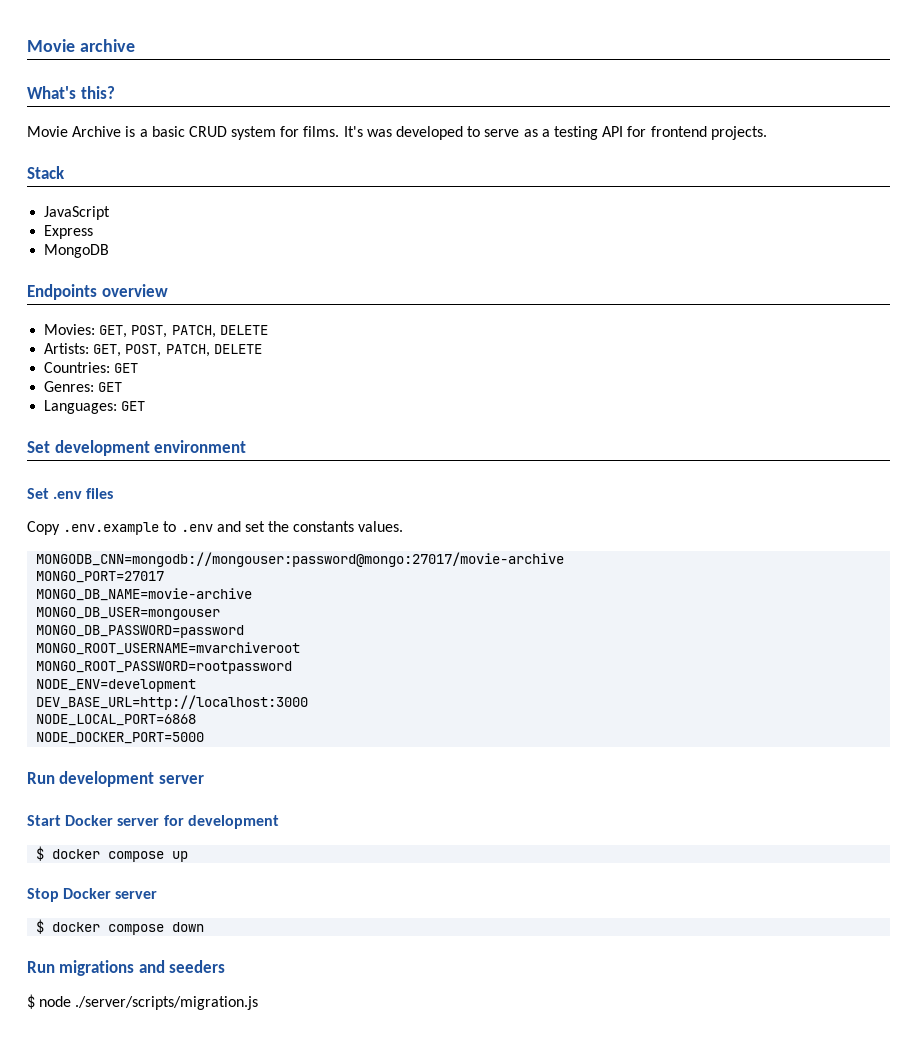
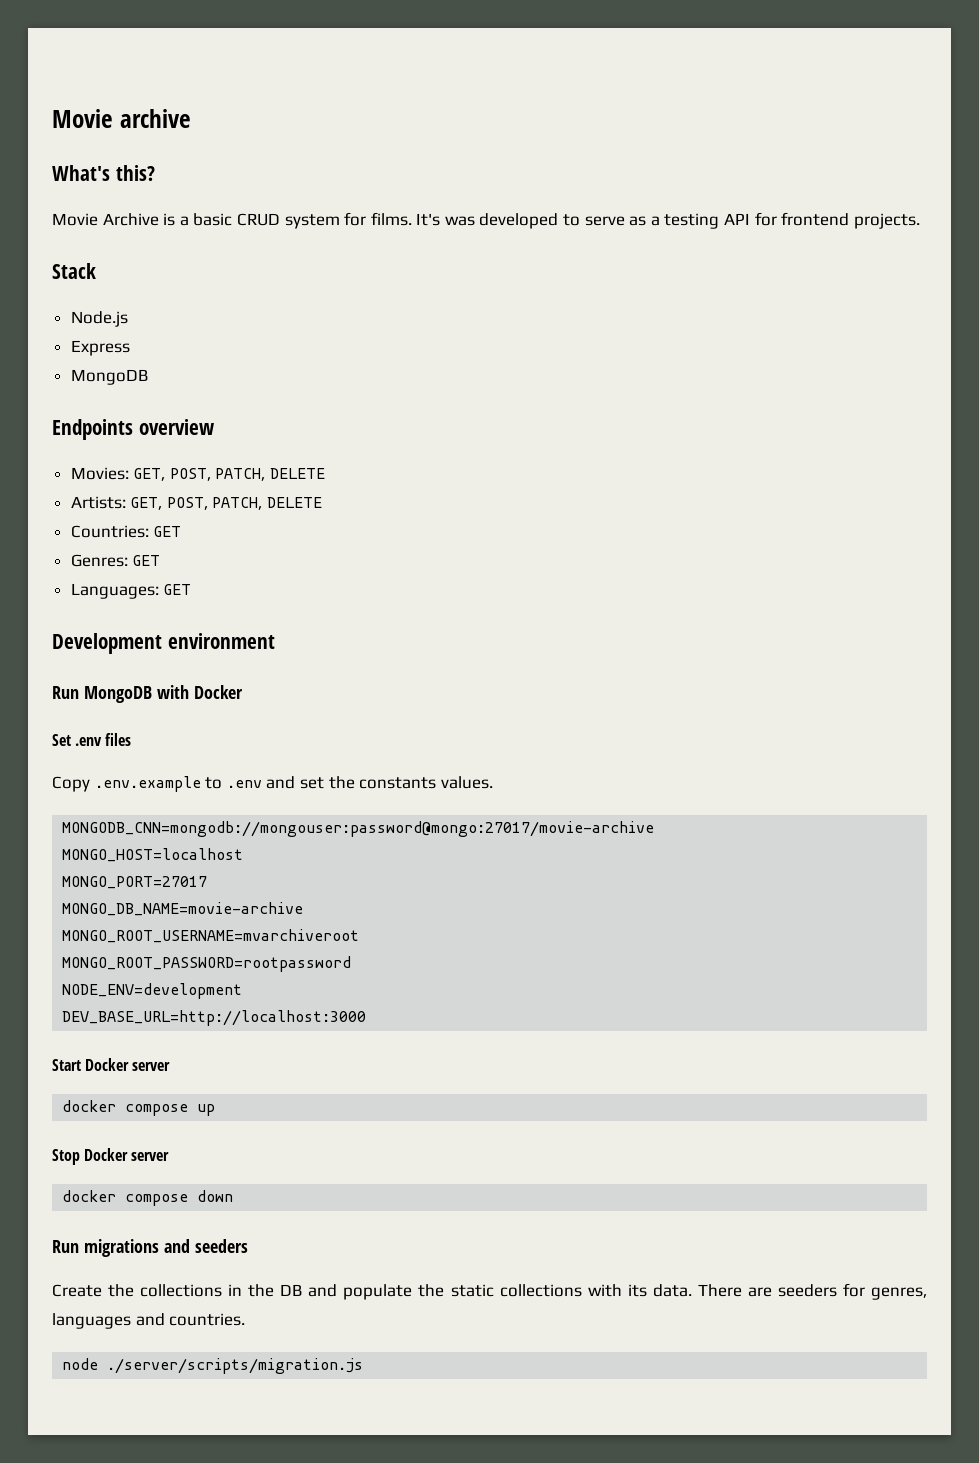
- JavaScript
+ Node.js
- Set development environment
+ Development environment
+ Run MongoDB with Docker
+ MONGO_HOST=localhost
- MONGO_DB_USER=mongouser
- MONGO_DB_PASSWORD=password
- NODE_LOCAL_PORT=6868
- NODE_DOCKER_PORT=5000
- Run development server
- Start Docker server for development
- $ docker compose up
+ Start Docker server
+ docker compose up
- $ docker compose down
+ docker compose down
- $ node ./server/scripts/migration.js
+ Create the collections in the DB and populate the static collections with its data. There are seeders for genres, languages and countries.
+ node ./server/scripts/migration.js

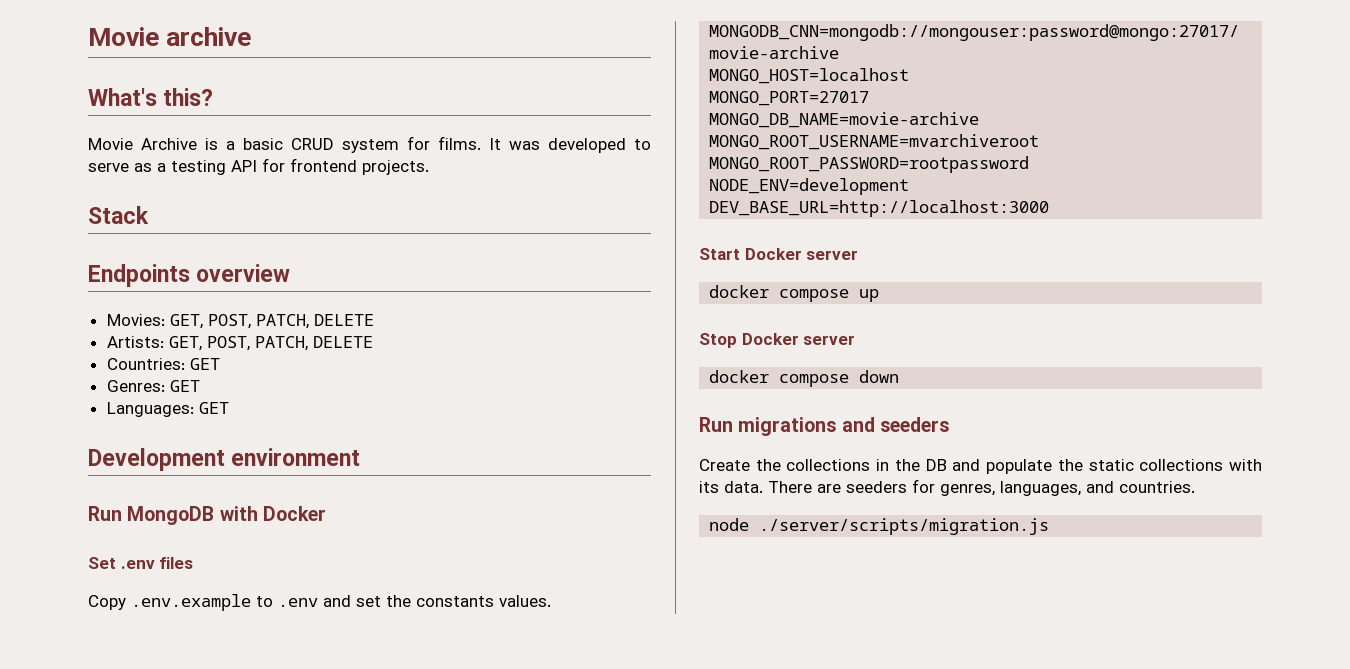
- It's was developed to serve as a testing API for frontend projects.
+ It was developed to serve as a testing API for frontend projects.
- Node.js
- Express
- MongoDB
- There are seeders for genres, languages and countries.
+ There are seeders for genres, languages, and countries.

